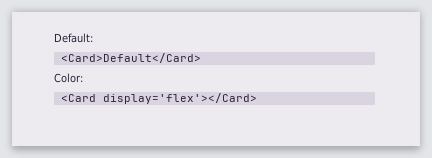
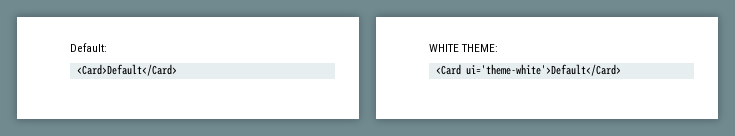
- Color:
+ WHITE THEME:
- <Card display='flex'></Card>
+ <Card ui='theme-white'>Default</Card>

